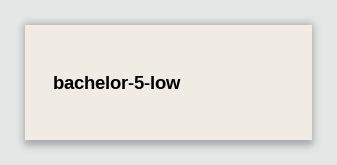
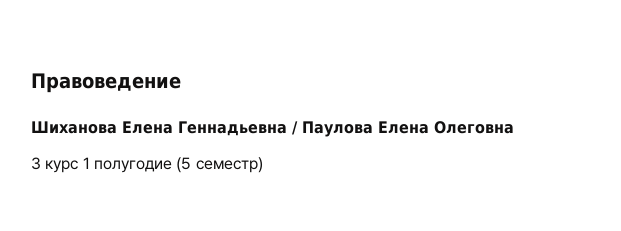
- bachelor-5-low
+ Правоведение
+ Шиханова Елена Геннадьевна / Паулова Елена Олеговна
+ 3 курс 1 полугодие (5 семестр)

